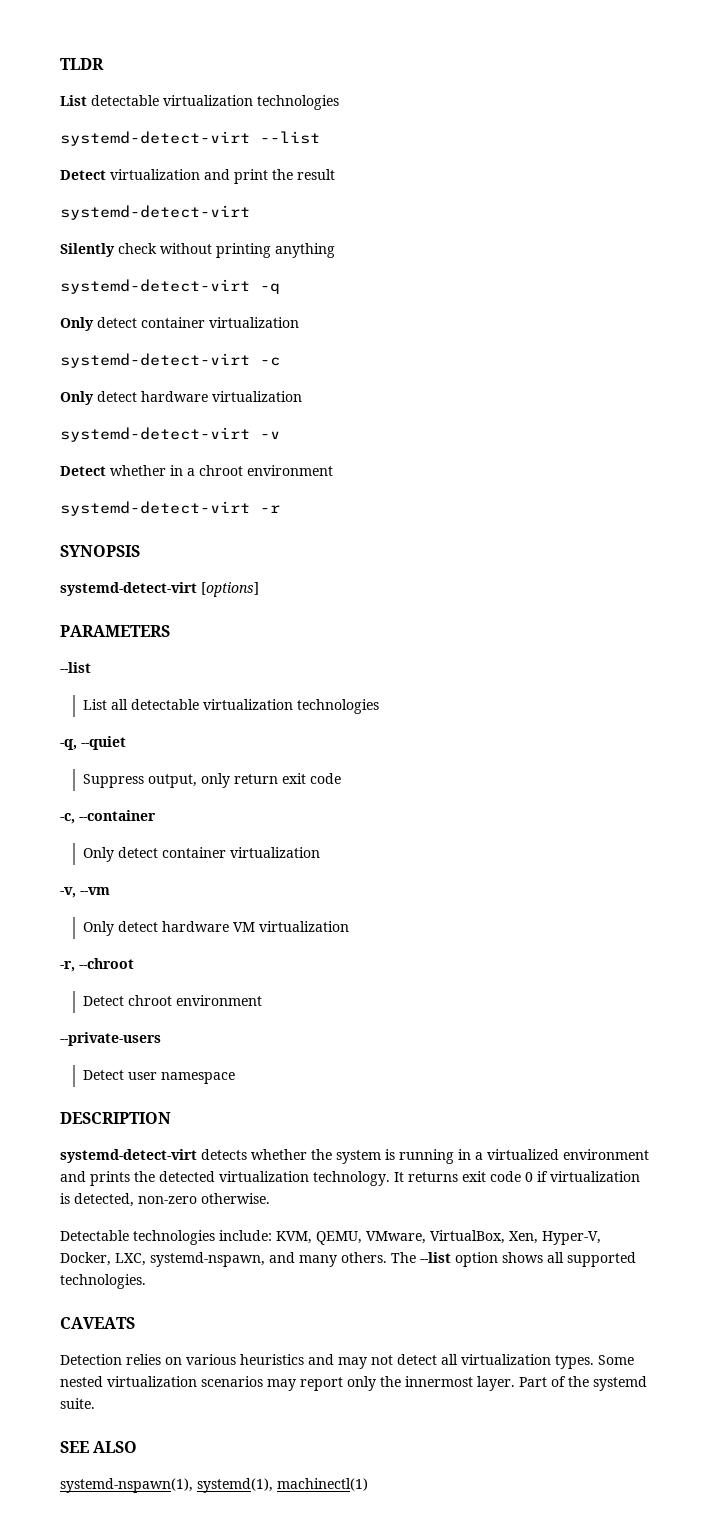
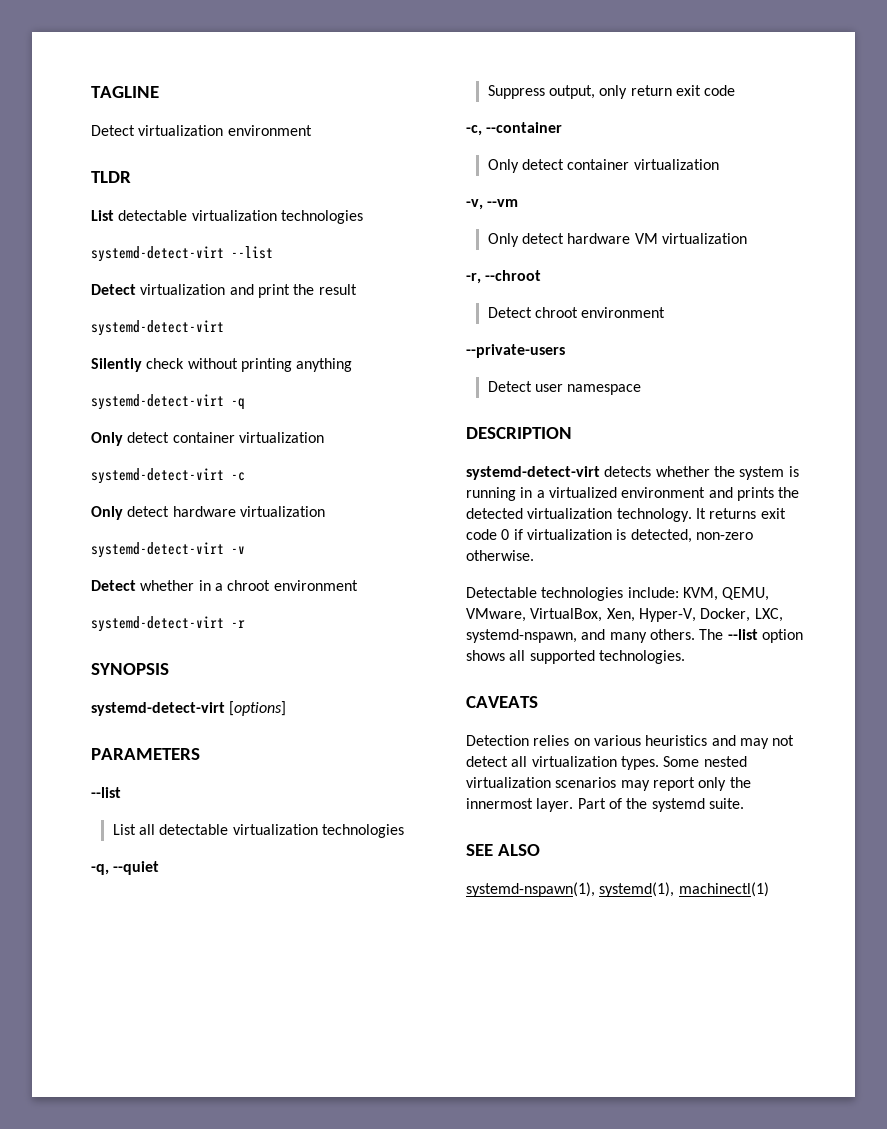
+ TAGLINE
+ Detect virtualization environment

